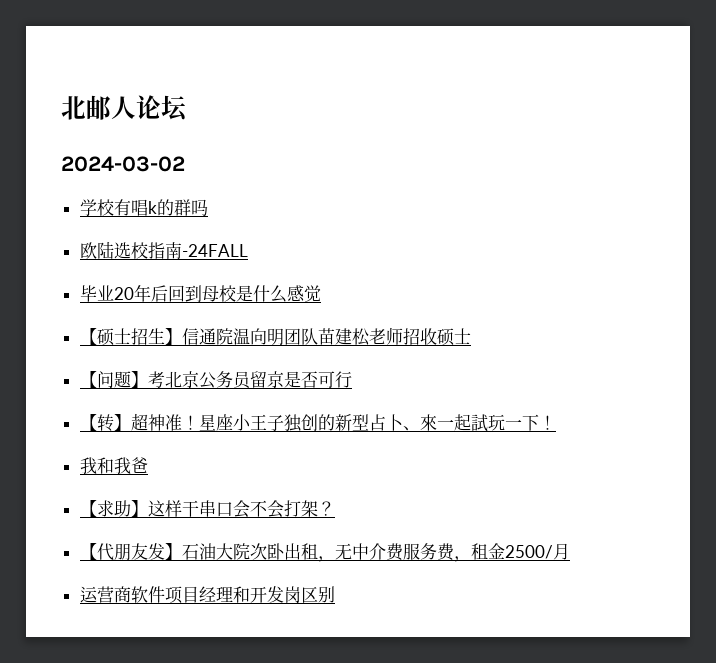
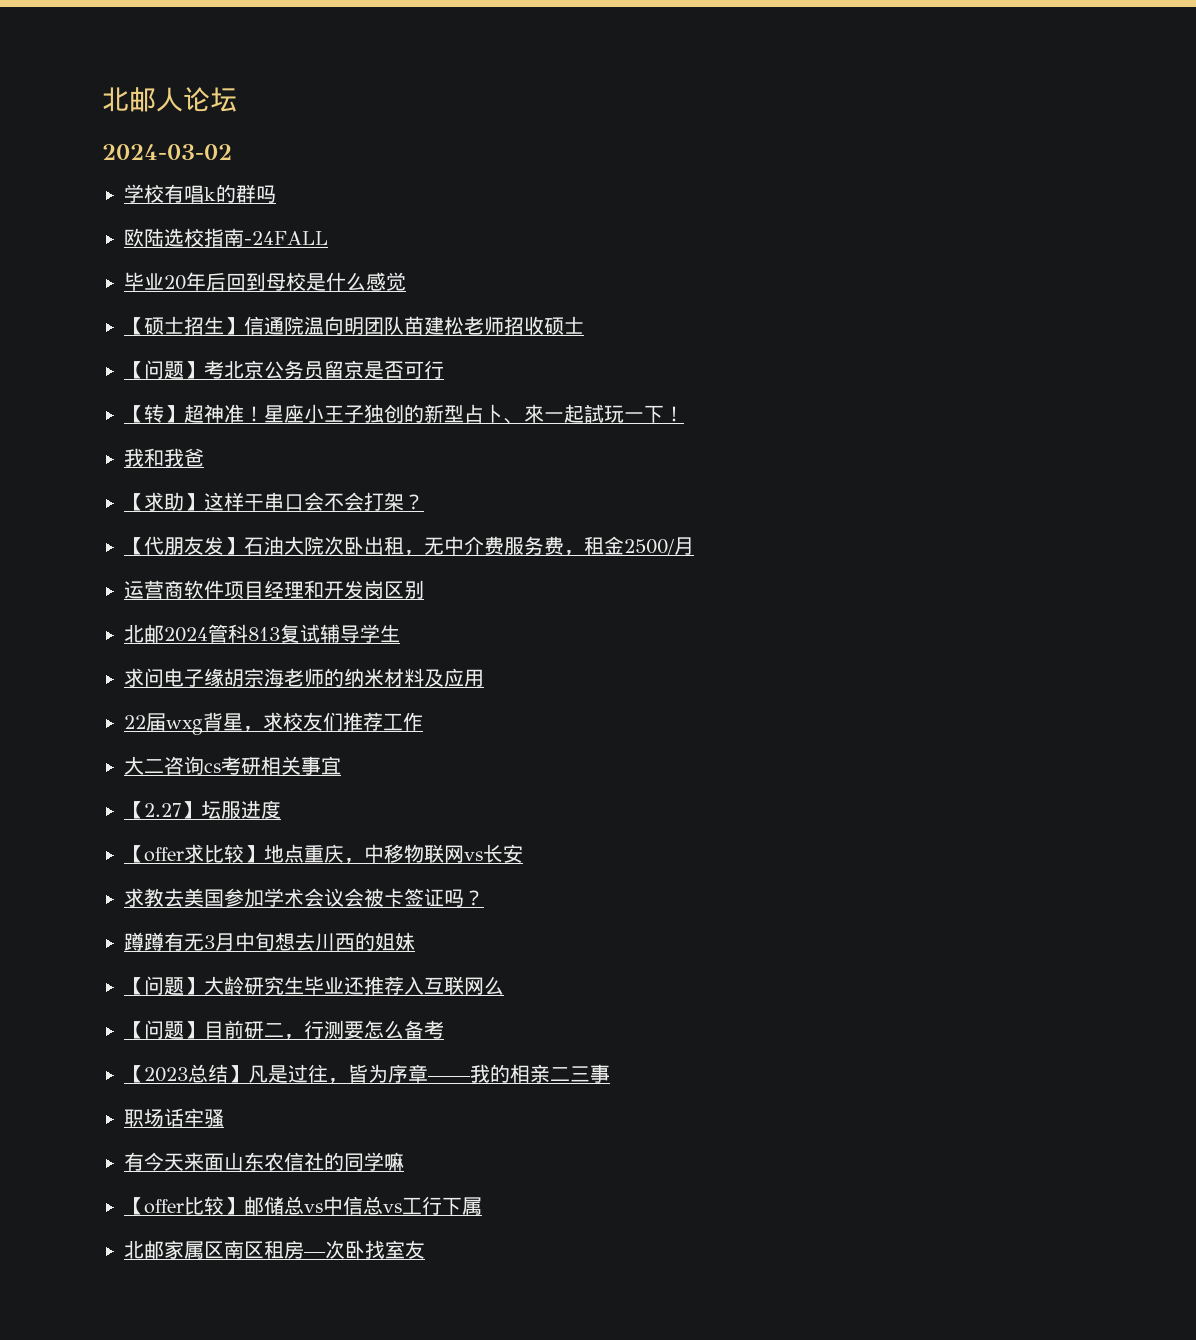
+ 北邮2024管科813复试辅导学生
+ 求问电子缘胡宗海老师的纳米材料及应用
+ 22届wxg背星，求校友们推荐工作
+ 大二咨询cs考研相关事宜
+ 【2.27】坛服进度
+ 【offer求比较】地点重庆，中移物联网vs长安
+ 求教去美国参加学术会议会被卡签证吗？
+ 蹲蹲有无3月中旬想去川西的姐妹
+ 【问题】大龄研究生毕业还推荐入互联网么
+ 【问题】目前研二，行测要怎么备考
+ 【2023总结】凡是过往，皆为序章——我的相亲二三事
+ 职场话牢骚
+ 有今天来面山东农信社的同学嘛
+ 【offer比较】邮储总vs中信总vs工行下属
+ 北邮家属区南区租房—次卧找室友

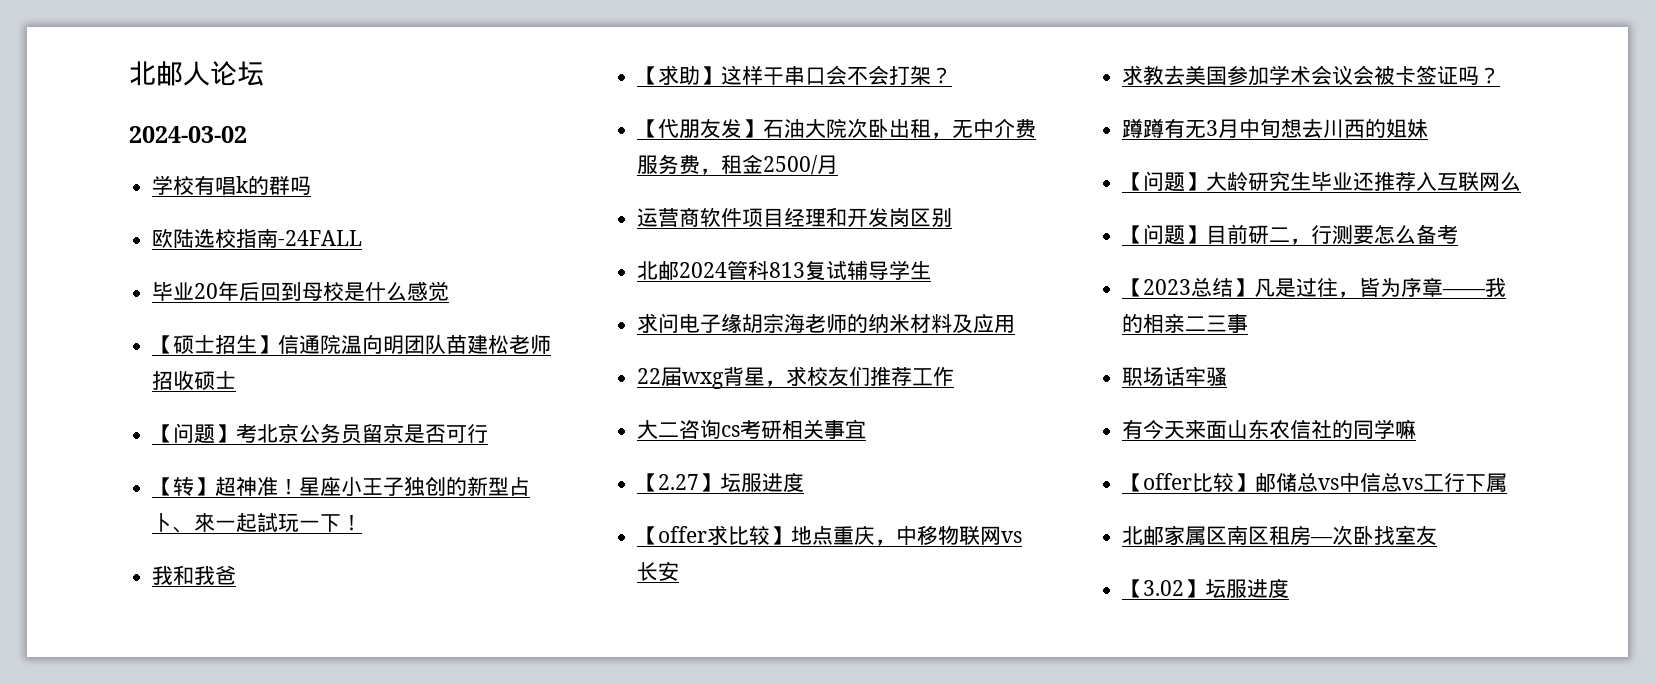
+ 【3.02】坛服进度

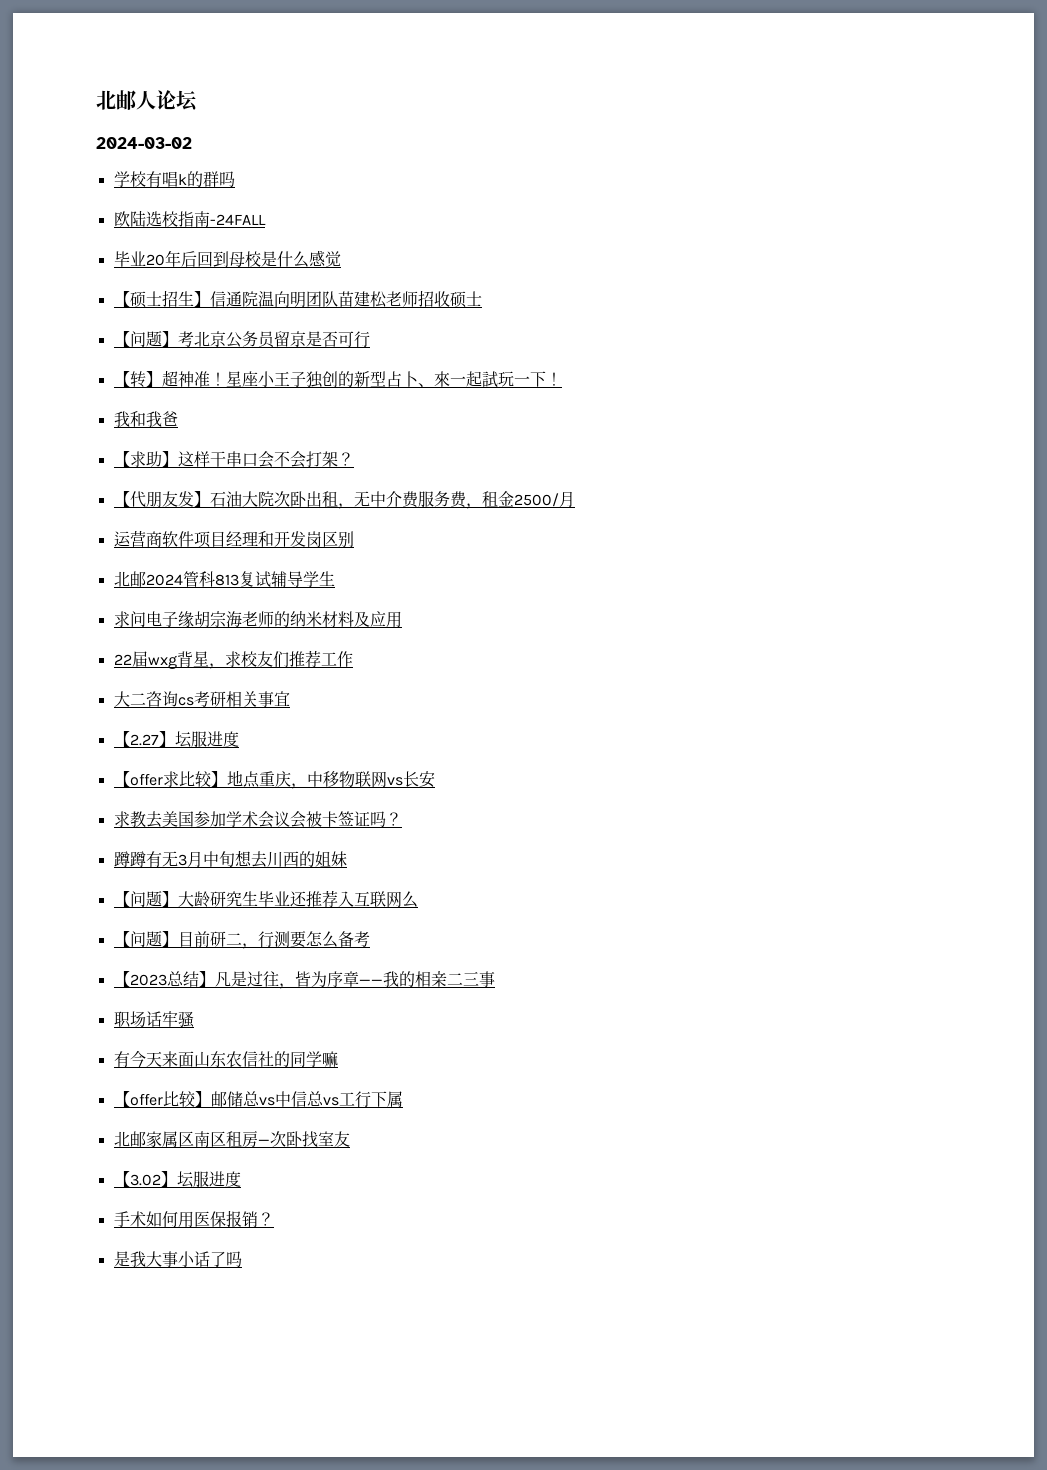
+ 手术如何用医保报销？
+ 是我大事小话了吗

